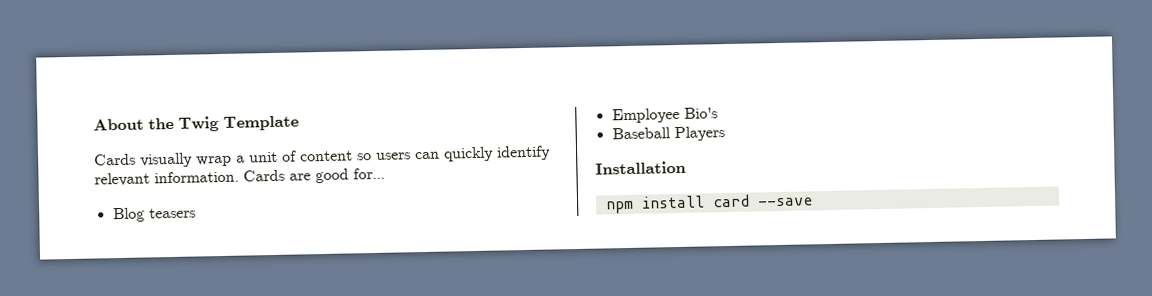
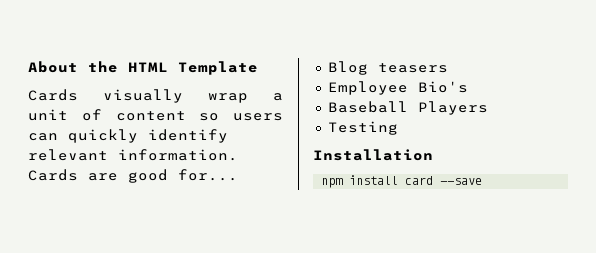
- About the Twig Template
+ About the HTML Template
+ Testing

